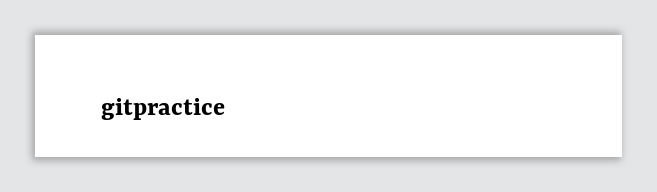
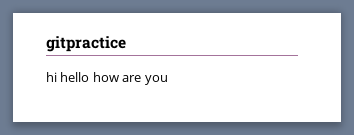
+ hi hello how are you

